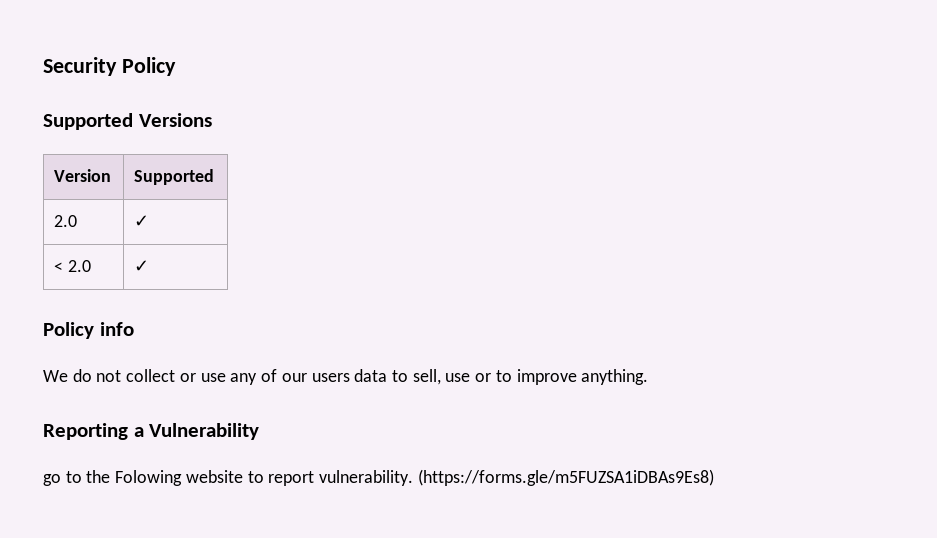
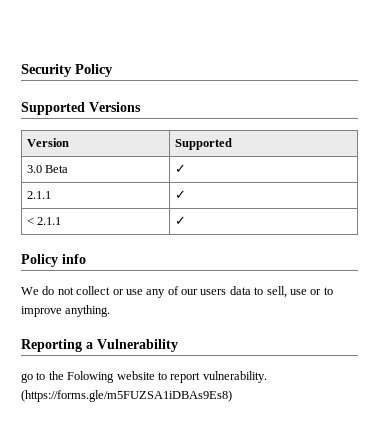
  Version | Supported
- 2.0 | ✓
+ 3.0 Beta | ✓
+ 2.1.1 | ✓
- < 2.0 | ✓
+ < 2.1.1 | ✓

